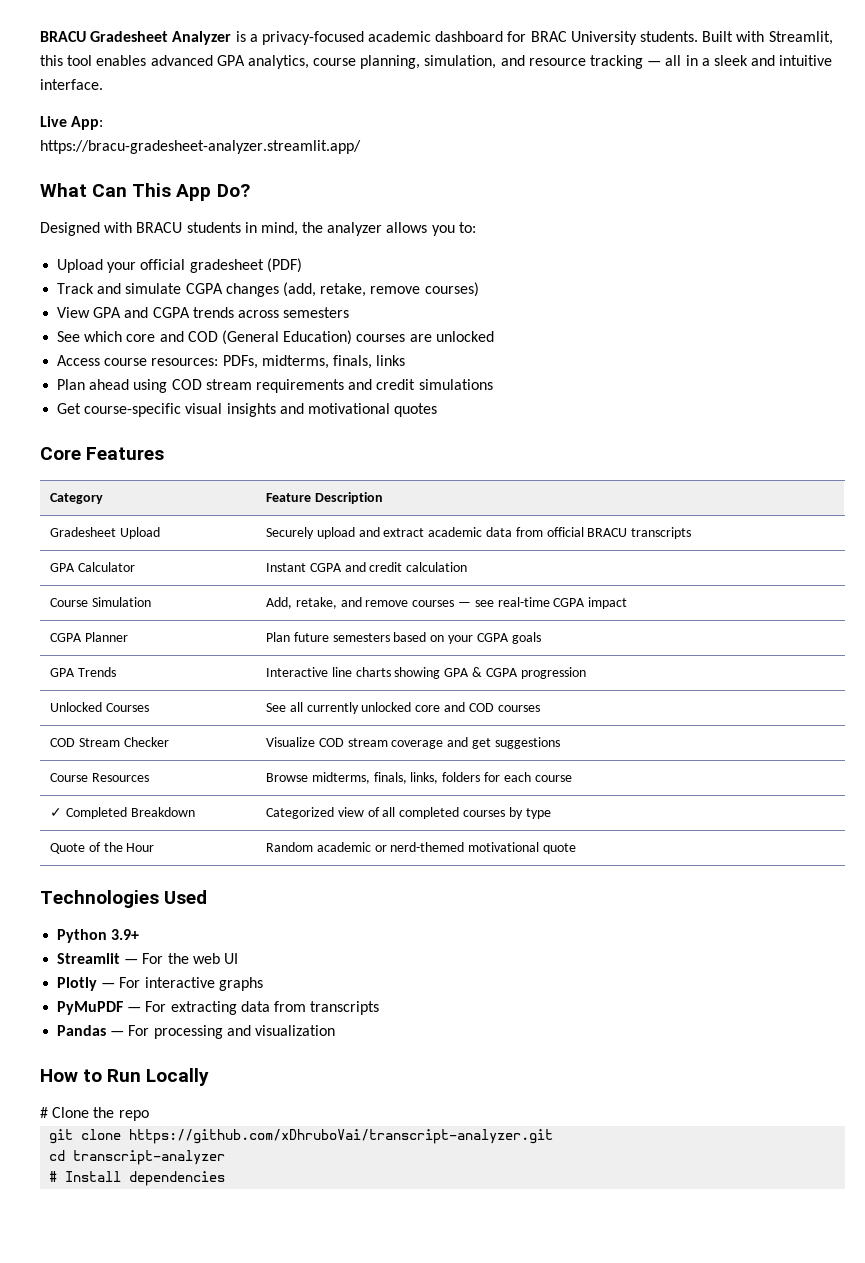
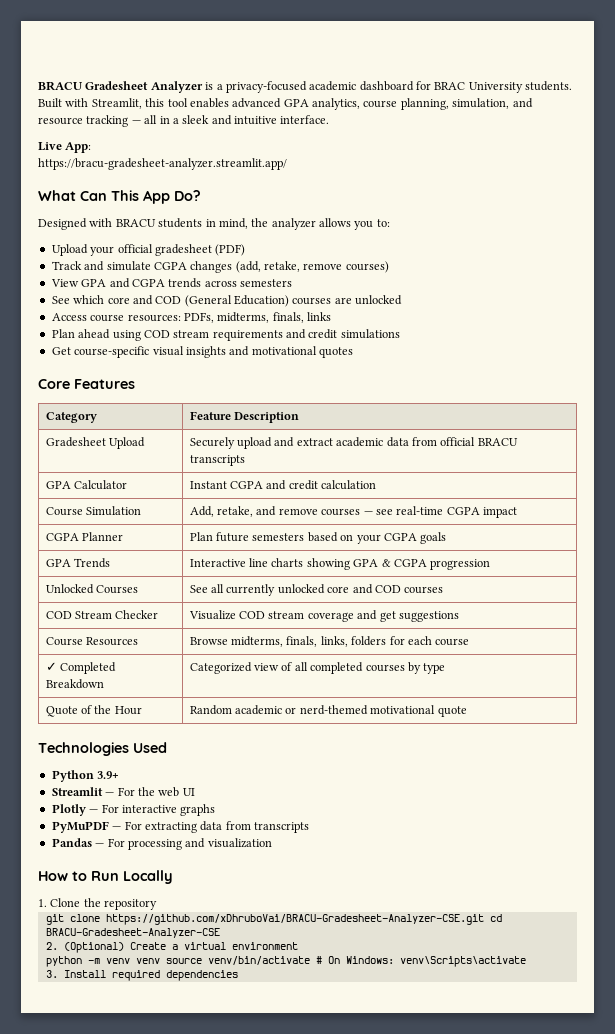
- # Clone the repo
+ 1. Clone the repository
- git clone https://github.com/xDhruboVai/transcript-analyzer.git
- cd transcript-analyzer
- # Install dependencies
+ git clone https://github.com/xDhruboVai/BRACU-Gradesheet-Analyzer-CSE.git cd BRACU-Gradesheet-Analyzer-CSE
+ 2. (Optional) Create a virtual environment
+ python -m venv venv source venv/bin/activate # On Windows: venv\Scripts\activate
+ 3. Install required dependencies

